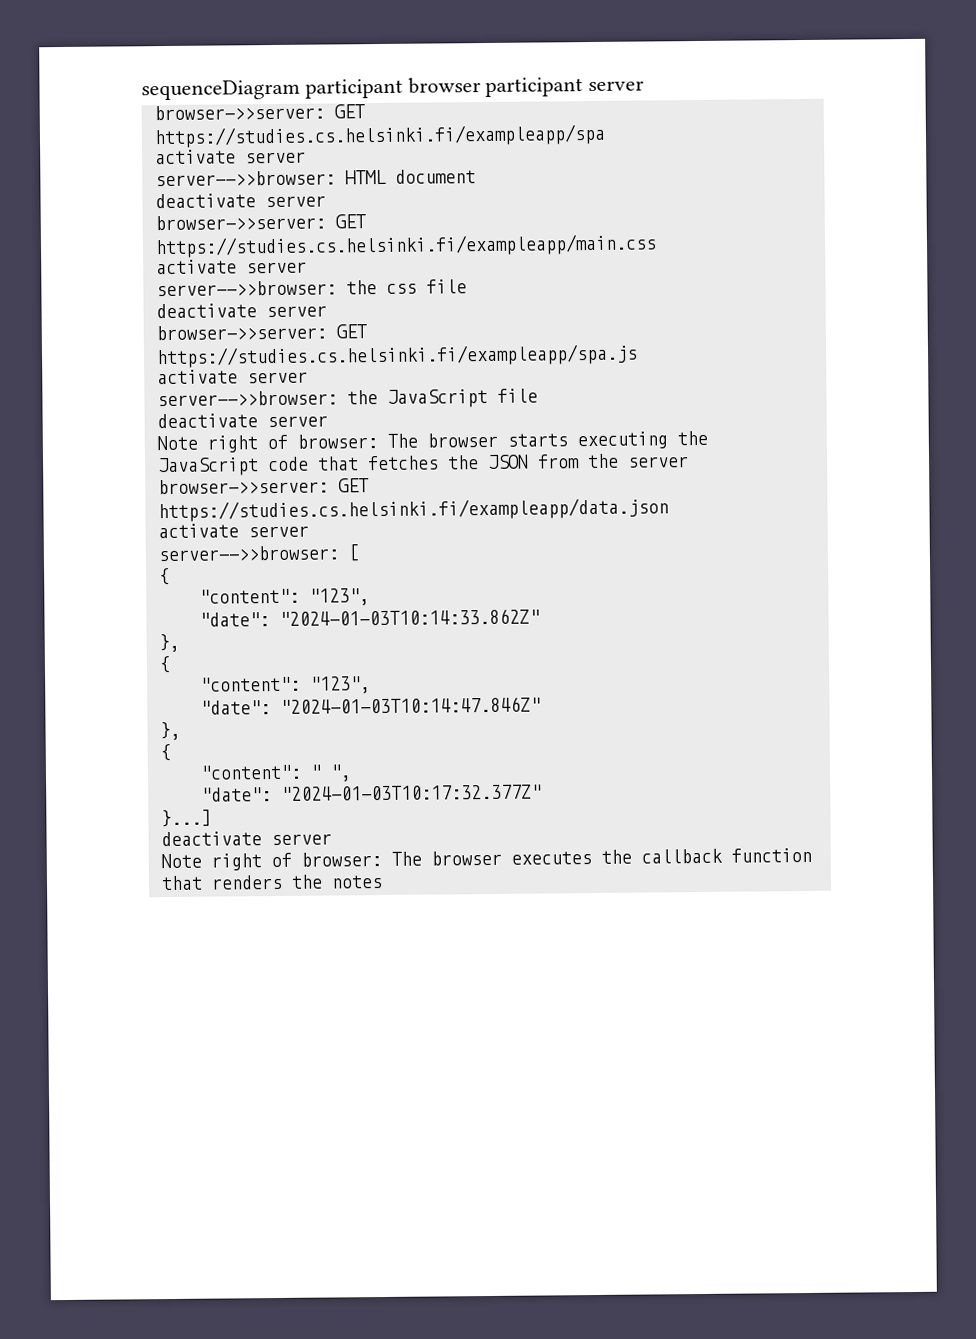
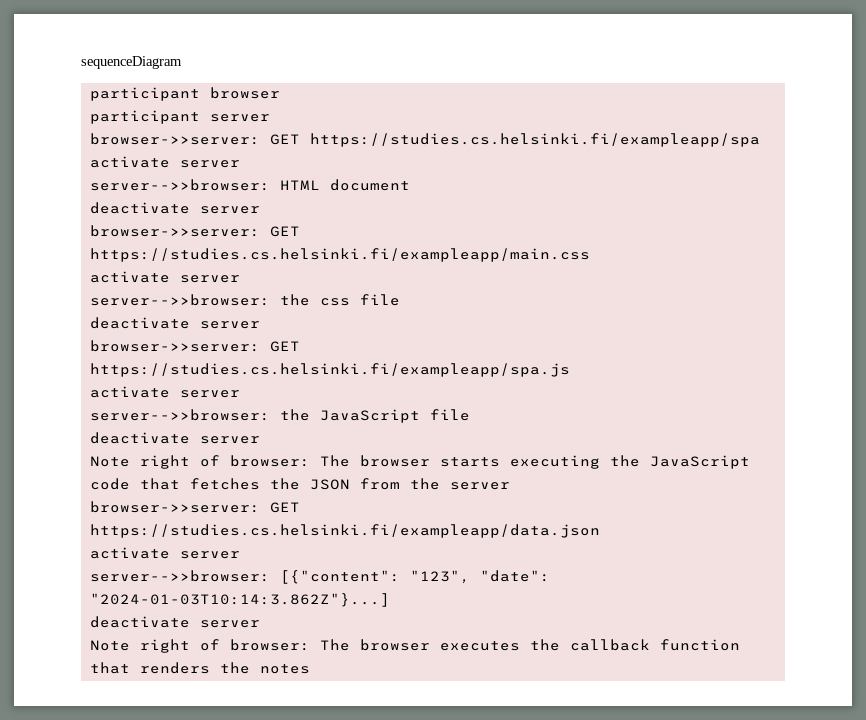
- sequenceDiagram participant browser participant server
+ sequenceDiagram
+ participant browser
+ participant server
- server-->>browser: [
- {
- "content": "123",
- "date": "2024-01-03T10:14:33.862Z"
- },
- {
- "content": "123",
- "date": "2024-01-03T10:14:47.846Z"
- },
- {
- "content": " ",
- "date": "2024-01-03T10:17:32.377Z"
- }...]
+ server-->>browser: [{"content": "123", "date": "2024-01-03T10:14:3.862Z"}...]

